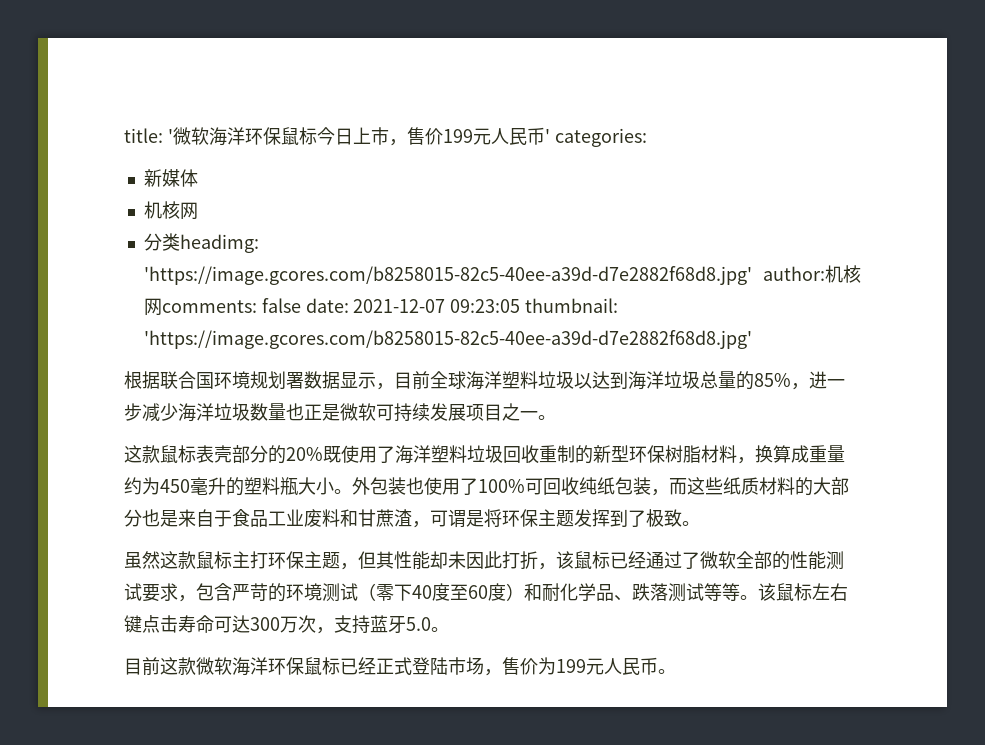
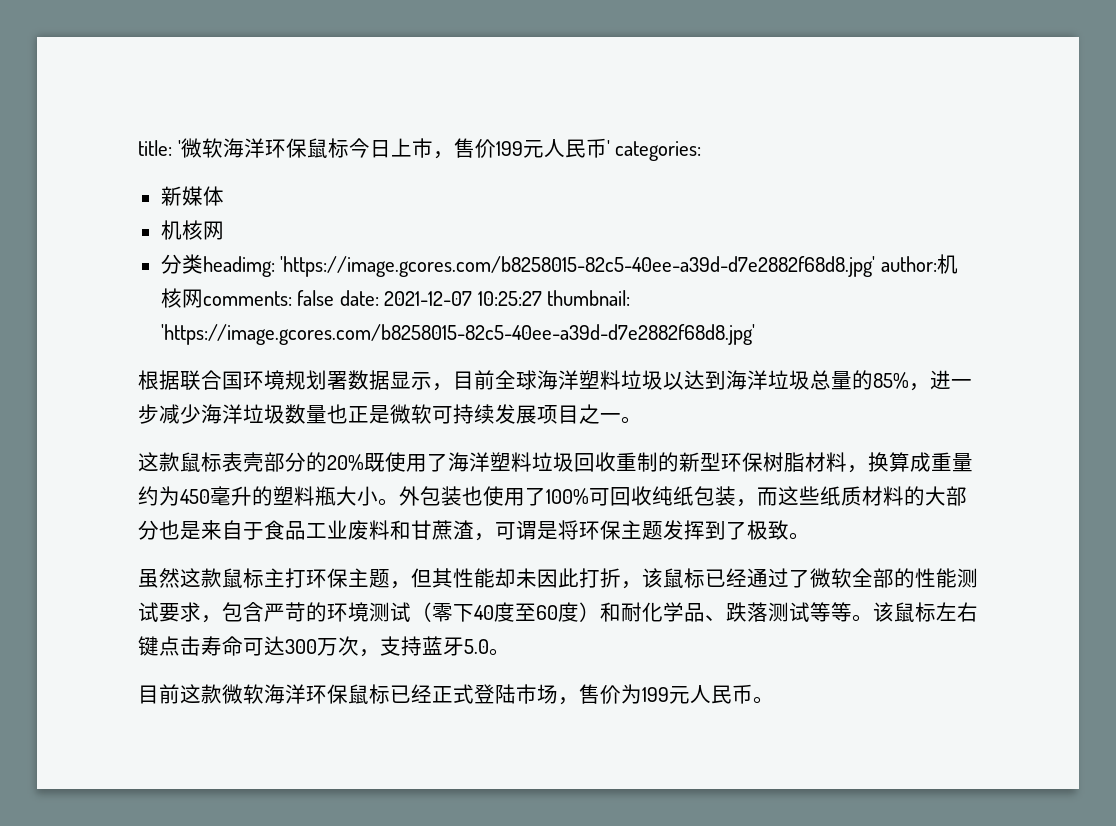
- 分类headimg: 'https://image.gcores.com/b8258015-82c5-40ee-a39d-d7e2882f68d8.jpg' author:机核网comments: false date: 2021-12-07 09:23:05 thumbnail: 'https://image.gcores.com/b8258015-82c5-40ee-a39d-d7e2882f68d8.jpg'
+ 分类headimg: 'https://image.gcores.com/b8258015-82c5-40ee-a39d-d7e2882f68d8.jpg' author:机核网comments: false date: 2021-12-07 10:25:27 thumbnail: 'https://image.gcores.com/b8258015-82c5-40ee-a39d-d7e2882f68d8.jpg'

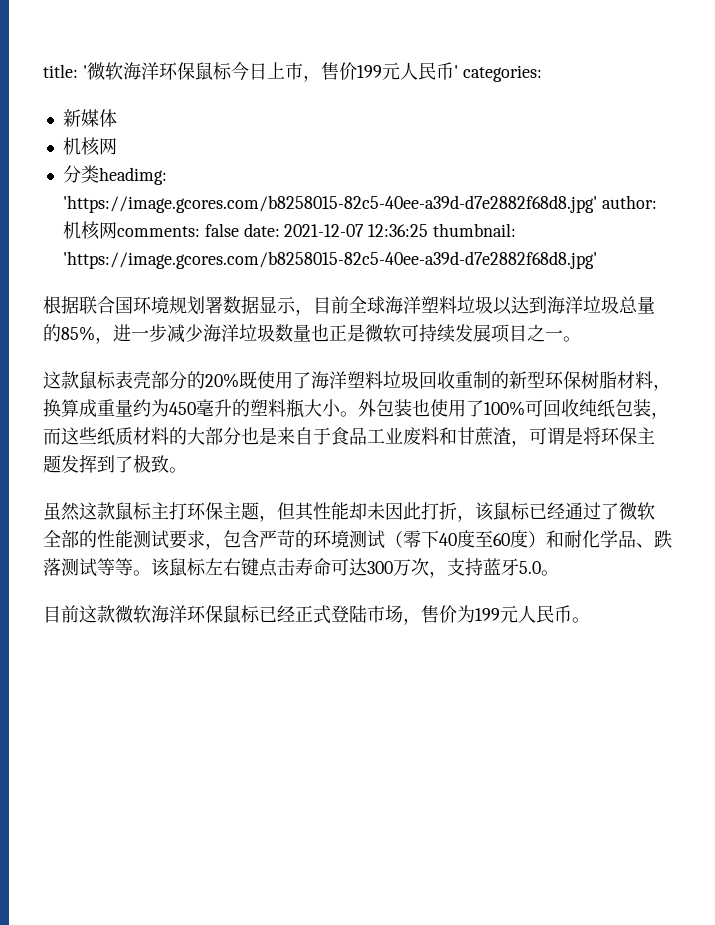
- 分类headimg: 'https://image.gcores.com/b8258015-82c5-40ee-a39d-d7e2882f68d8.jpg' author:机核网comments: false date: 2021-12-07 10:25:27 thumbnail: 'https://image.gcores.com/b8258015-82c5-40ee-a39d-d7e2882f68d8.jpg'
+ 分类headimg: 'https://image.gcores.com/b8258015-82c5-40ee-a39d-d7e2882f68d8.jpg' author:机核网comments: false date: 2021-12-07 12:36:25 thumbnail: 'https://image.gcores.com/b8258015-82c5-40ee-a39d-d7e2882f68d8.jpg'

